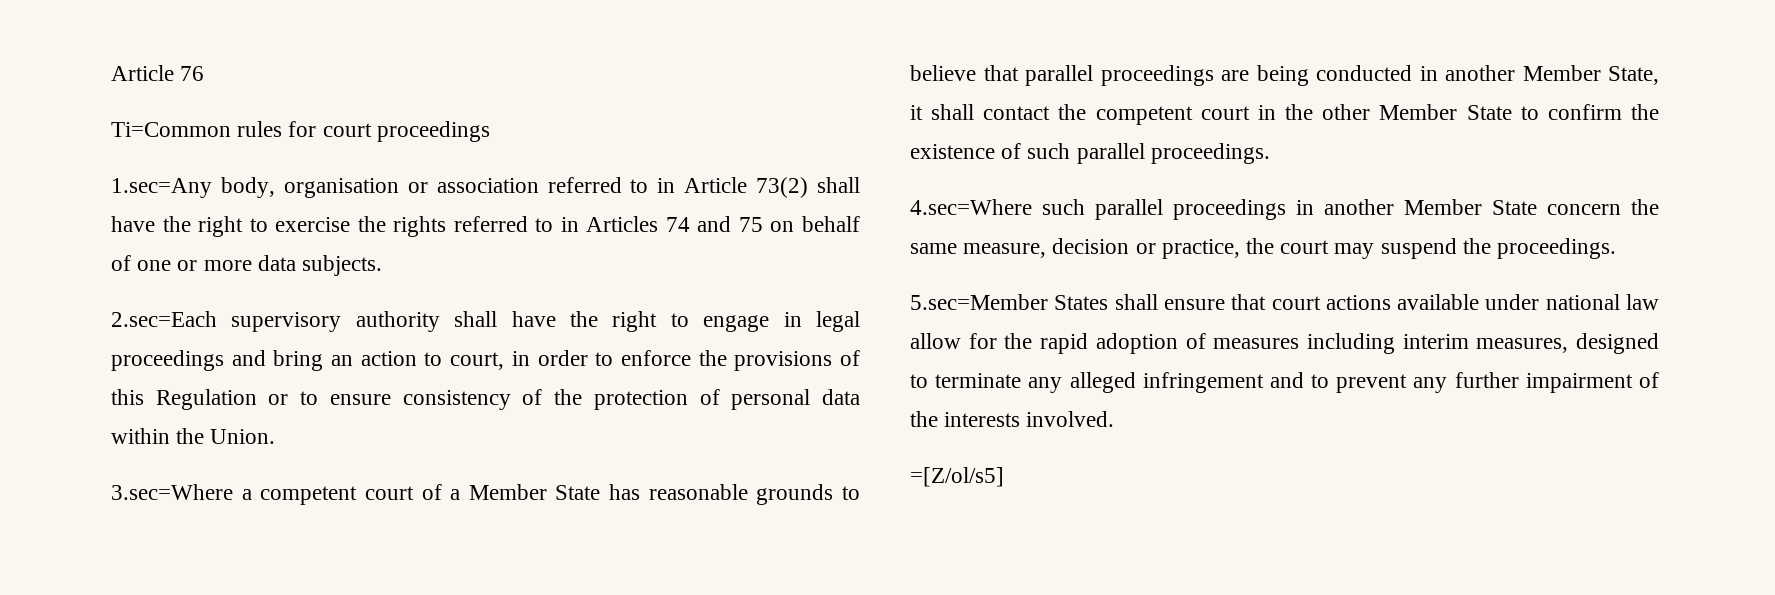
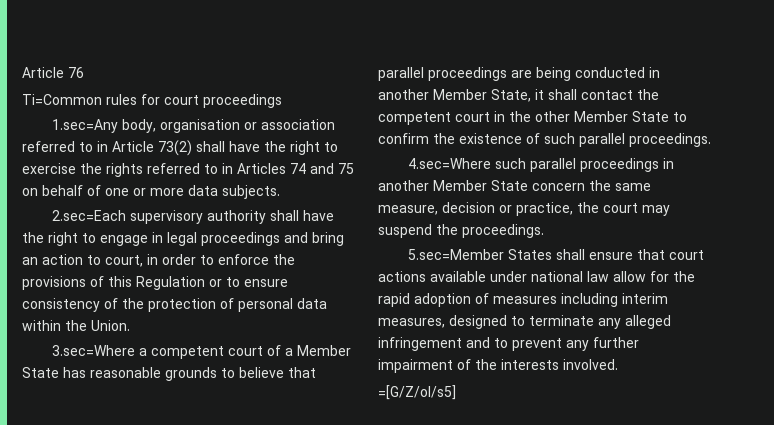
- =[Z/ol/s5]
+ =[G/Z/ol/s5]

